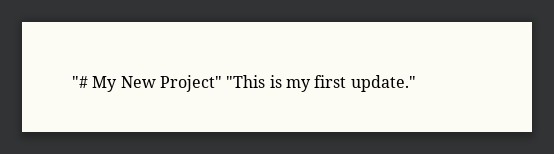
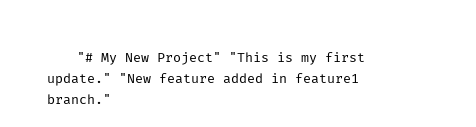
+ "New feature added in feature1 branch."

